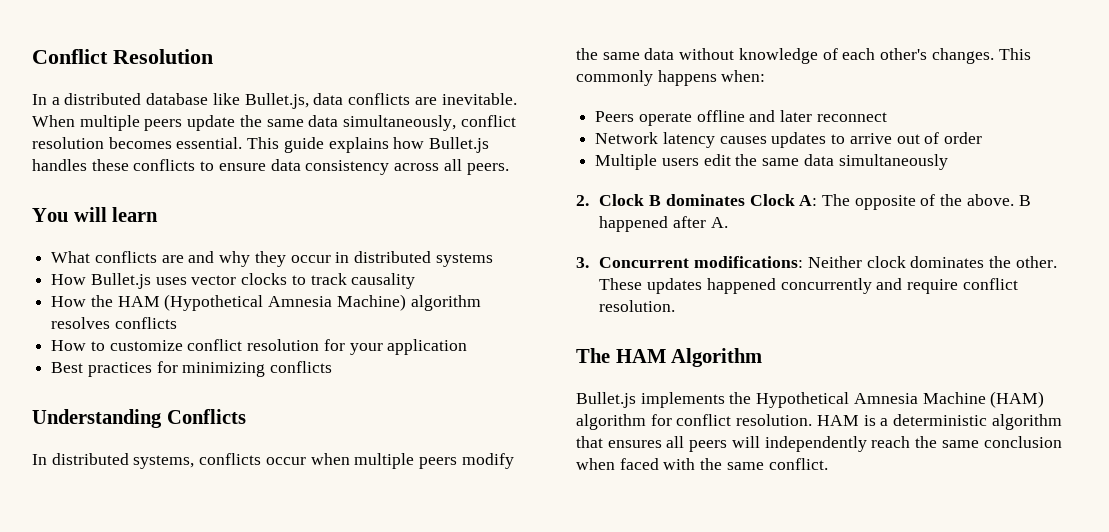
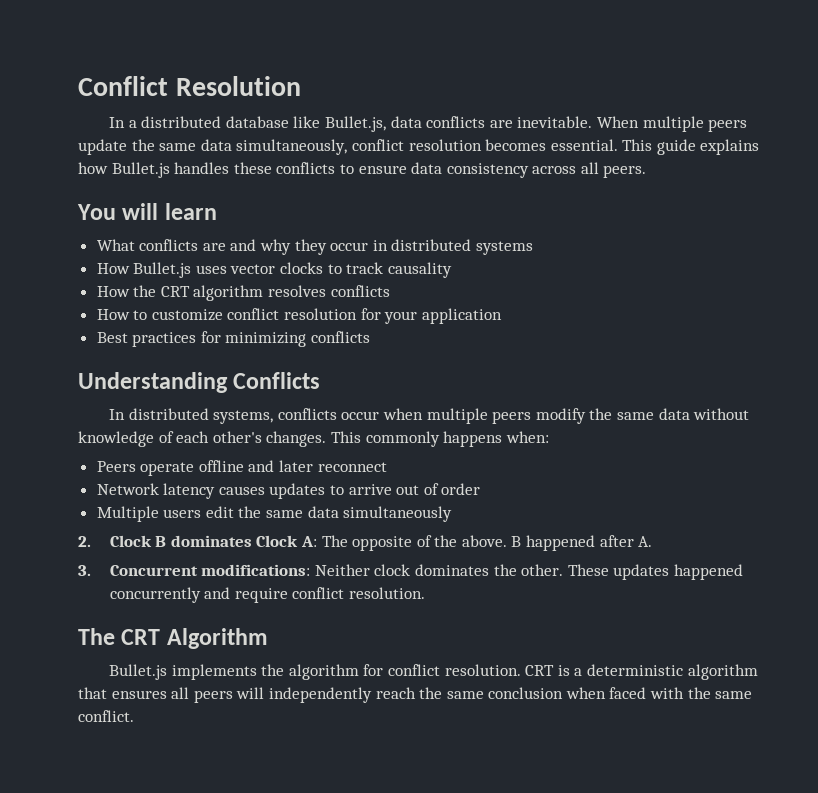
- How the HAM (Hypothetical Amnesia Machine) algorithm resolves conflicts
+ How the CRT algorithm resolves conflicts
- The HAM Algorithm
+ The CRT Algorithm
- Bullet.js implements the Hypothetical Amnesia Machine (HAM) algorithm for conflict resolution.
+ Bullet.js implements the algorithm for conflict resolution.
- HAM is a deterministic algorithm that ensures all peers will independently reach the same conclusion when faced with the same conflict.
+ CRT is a deterministic algorithm that ensures all peers will independently reach the same conclusion when faced with the same conflict.

